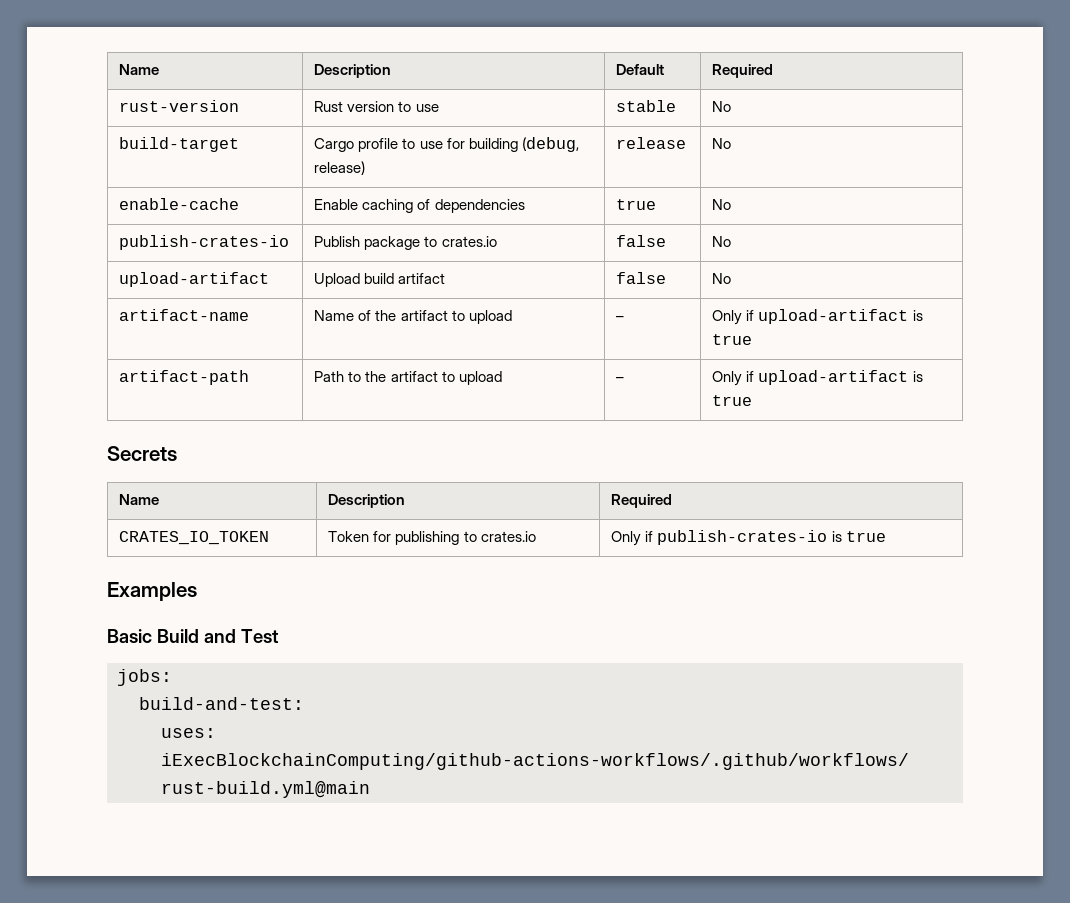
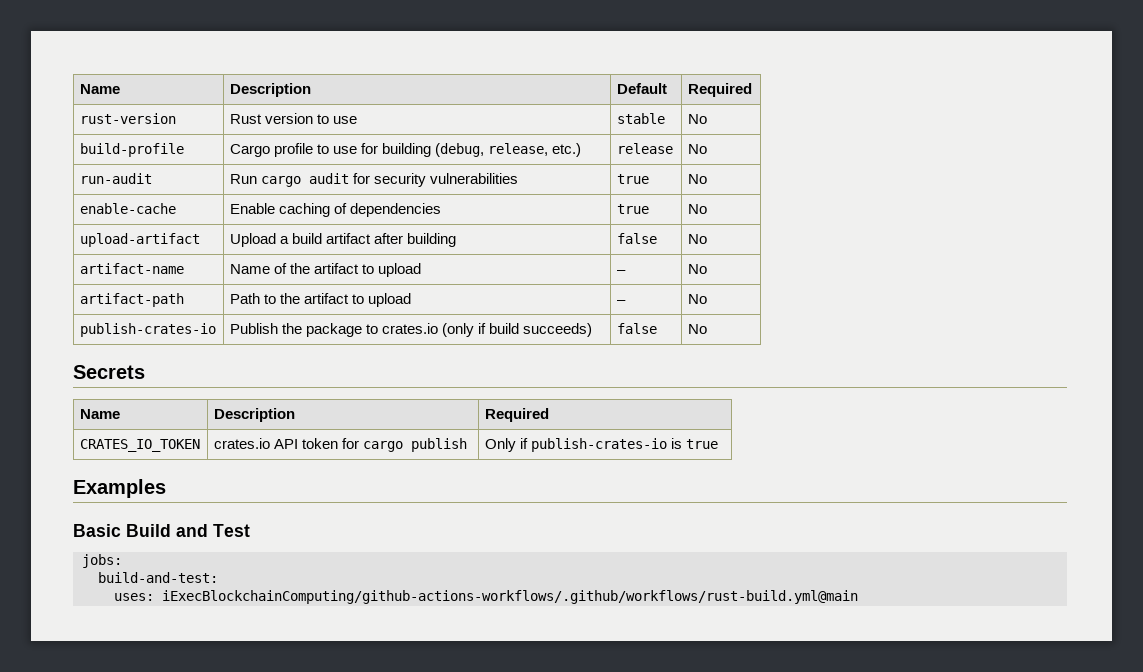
- build-target | Cargo profile to use for building (debug, release) | release | No
+ build-profile | Cargo profile to use for building (debug, release, etc.) | release | No
+ run-audit | Run cargo audit for security vulnerabilities | true | No
- publish-crates-io | Publish package to crates.io | false | No
- upload-artifact | Upload build artifact | false | No
+ upload-artifact | Upload a build artifact after building | false | No
- artifact-name | Name of the artifact to upload | – | Only if upload-artifact is true
+ artifact-name | Name of the artifact to upload | – | No
- artifact-path | Path to the artifact to upload | – | Only if upload-artifact is true
+ artifact-path | Path to the artifact to upload | – | No
+ publish-crates-io | Publish the package to crates.io (only if build succeeds) | false | No
- CRATES_IO_TOKEN | Token for publishing to crates.io | Only if publish-crates-io is true
+ CRATES_IO_TOKEN | crates.io API token for cargo publish | Only if publish-crates-io is true

